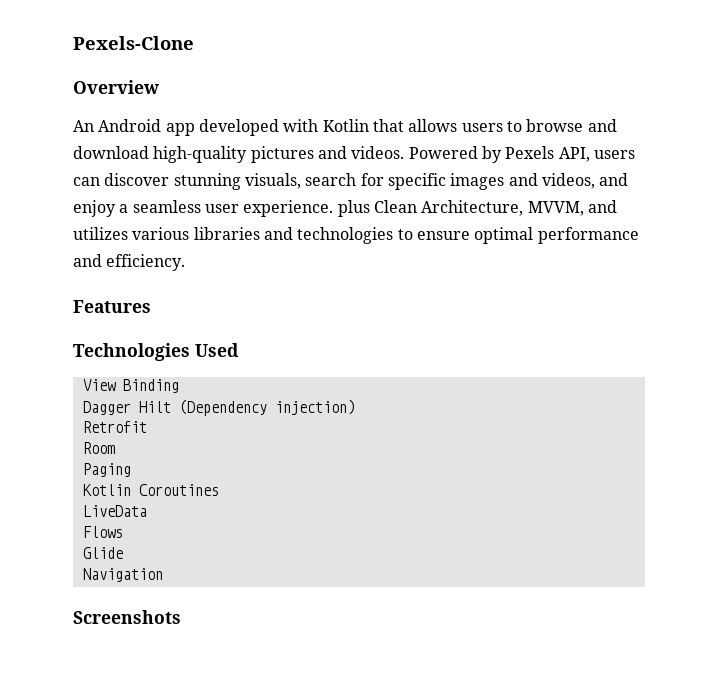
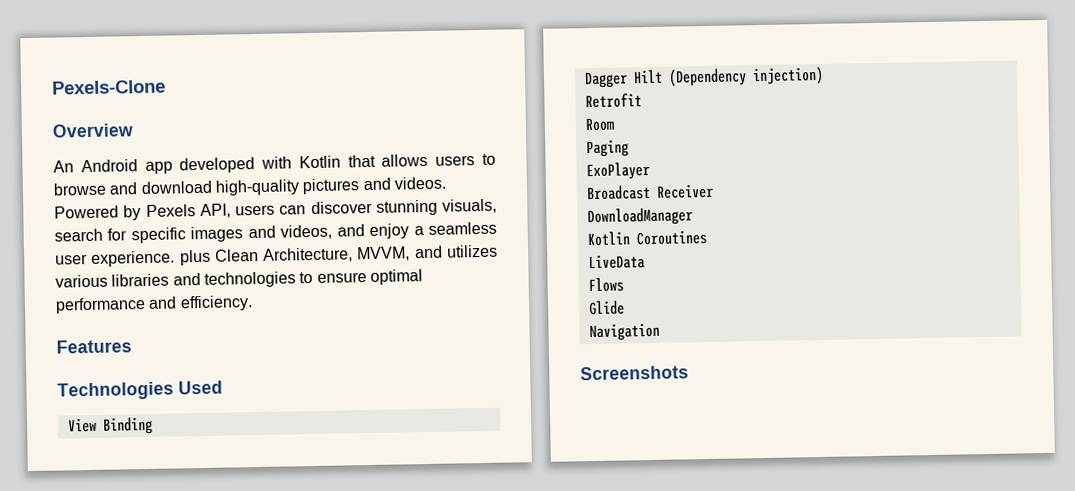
+ ExoPlayer
+ Broadcast Receiver
+ DownloadManager

